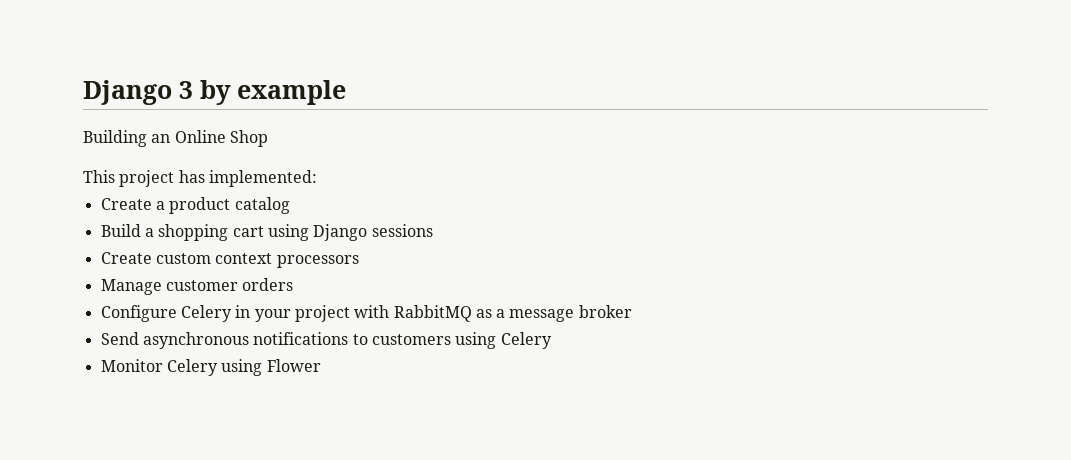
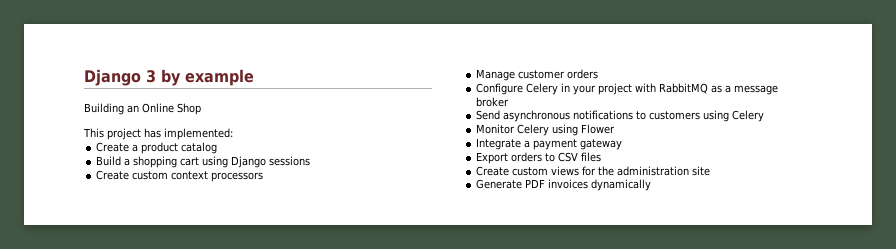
+ Integrate a payment gateway
+ Export orders to CSV files
+ Create custom views for the administration site
+ Generate PDF invoices dynamically

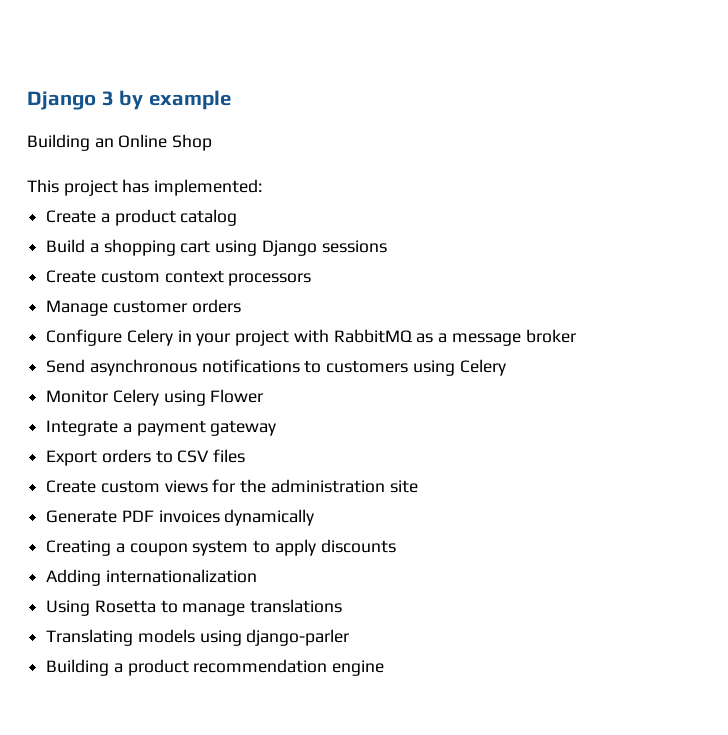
+ Creating a coupon system to apply discounts
+ Adding internationalization
+ Using Rosetta to manage translations
+ Translating models using django-parler
+ Building a product recommendation engine

